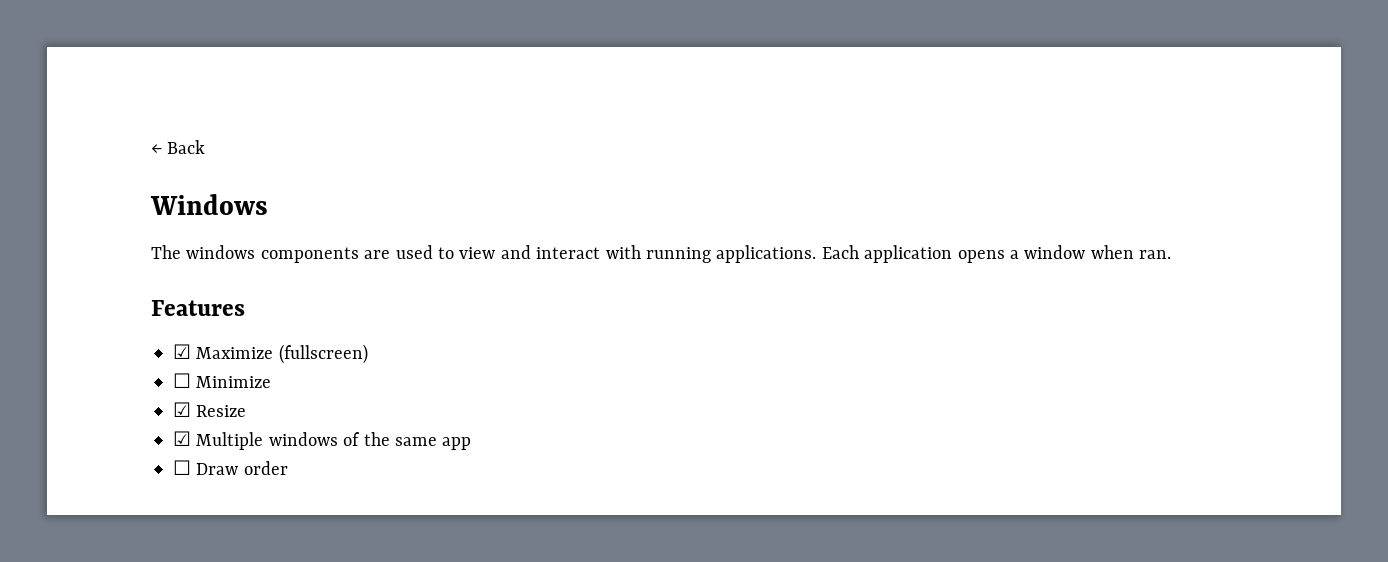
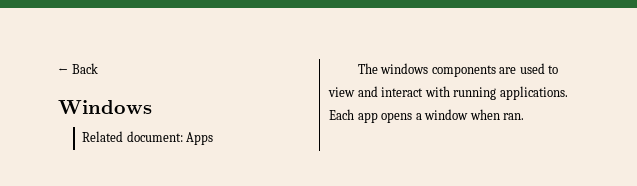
+ Related document: Apps
- Each application opens a window when ran.
+ Each app opens a window when ran.
- Features
- ☑ Maximize (fullscreen)
- ☐ Minimize
- ☑ Resize
- ☑ Multiple windows of the same app
- ☐ Draw order

